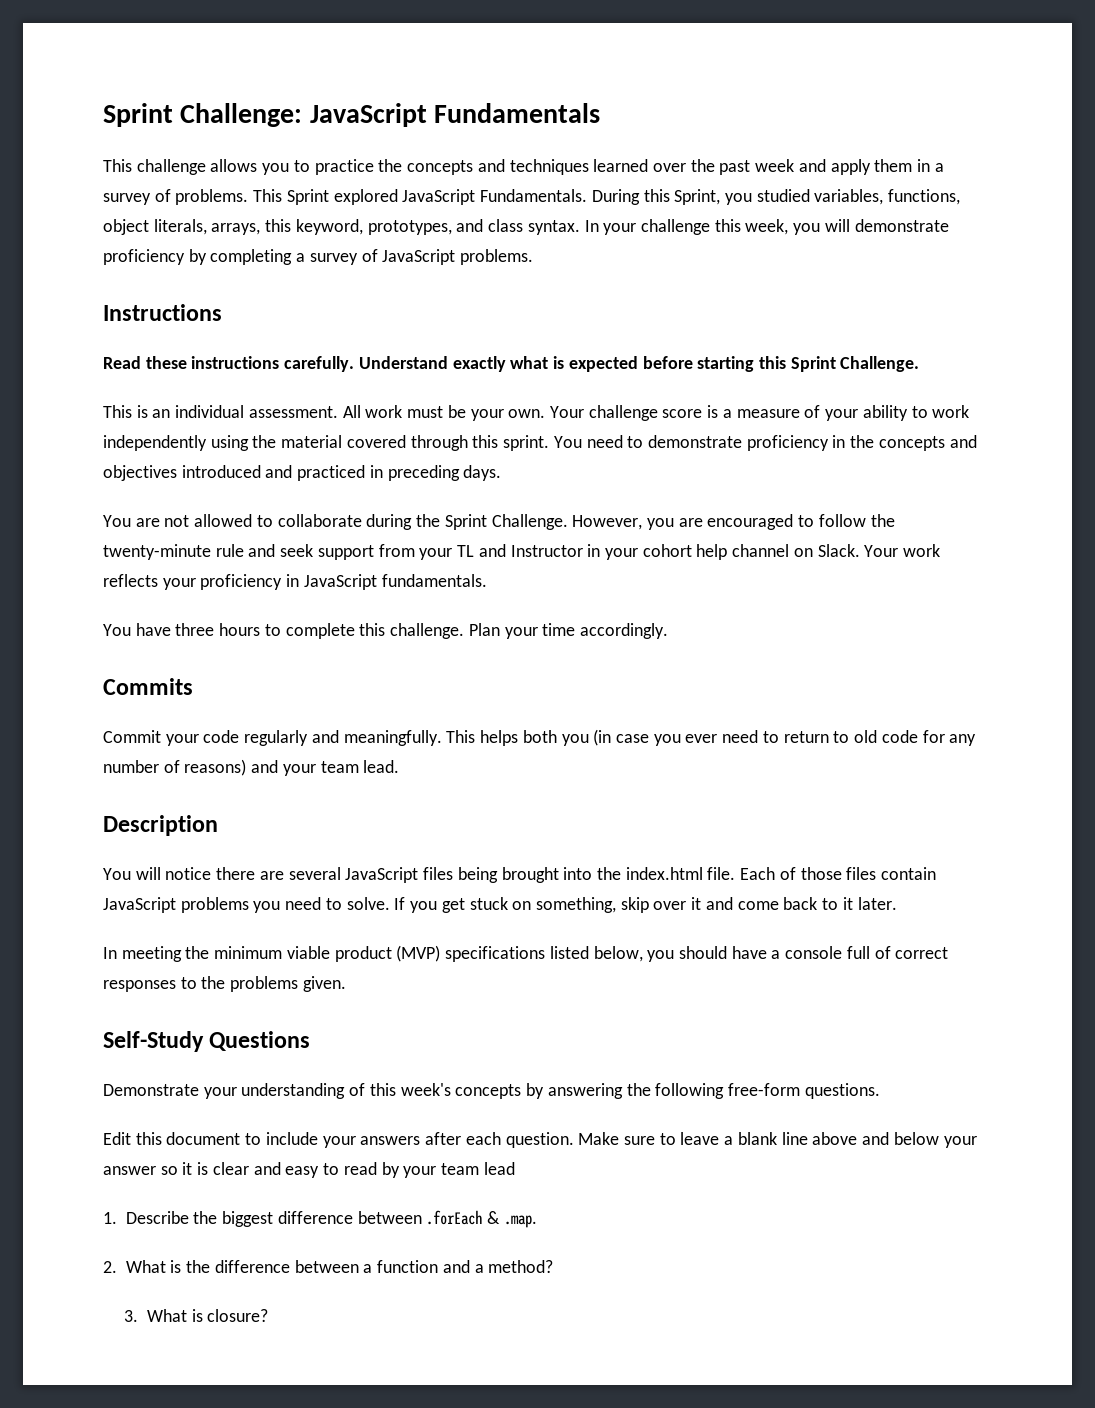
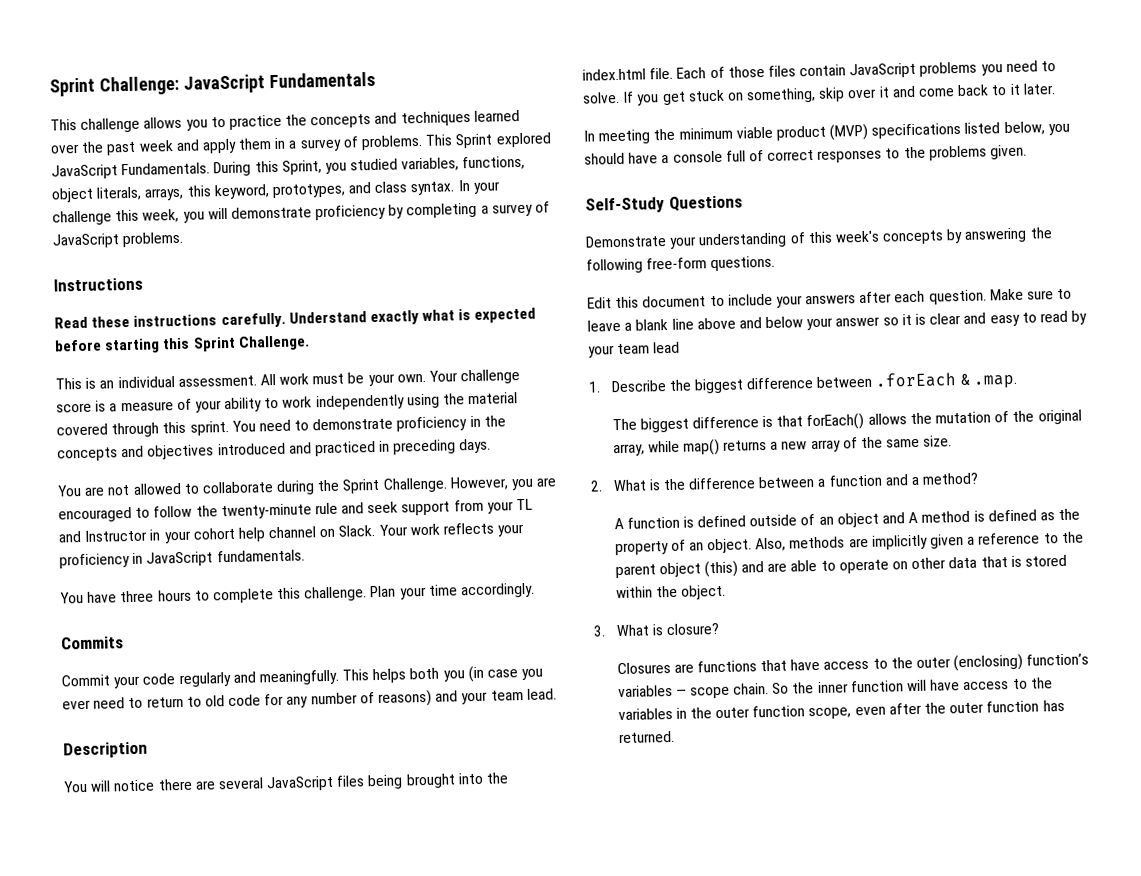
+ The biggest difference is that forEach() allows the mutation of the original array, while map() returns a new array of the same size.
+ A function is defined outside of an object and A method is defined as the property of an object. Also, methods are implicitly given a reference to the parent object (this) and are able to operate on other data that is stored within the object.
  3. What is closure?
+ Closures are functions that have access to the outer (enclosing) function’s variables — scope chain. So the inner function will have access to the variables in the outer function scope, even after the outer function has returned.

